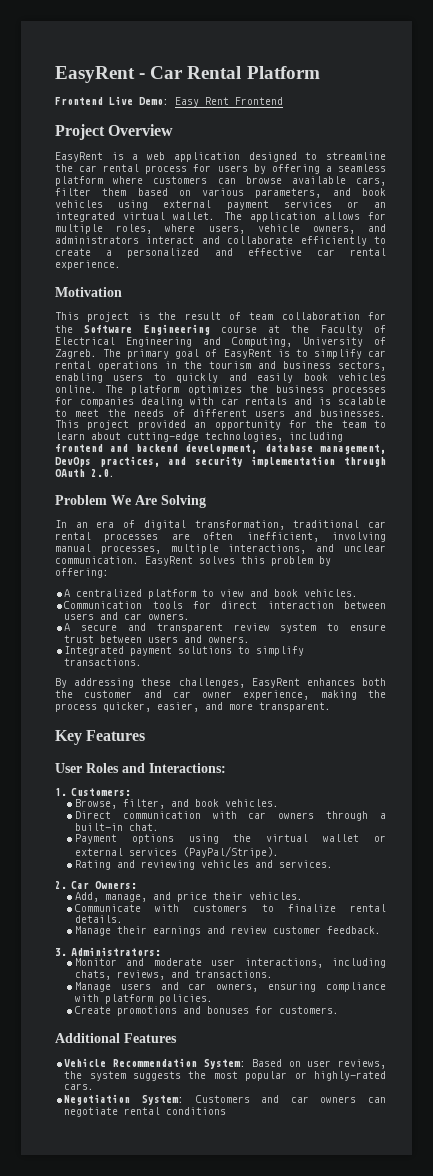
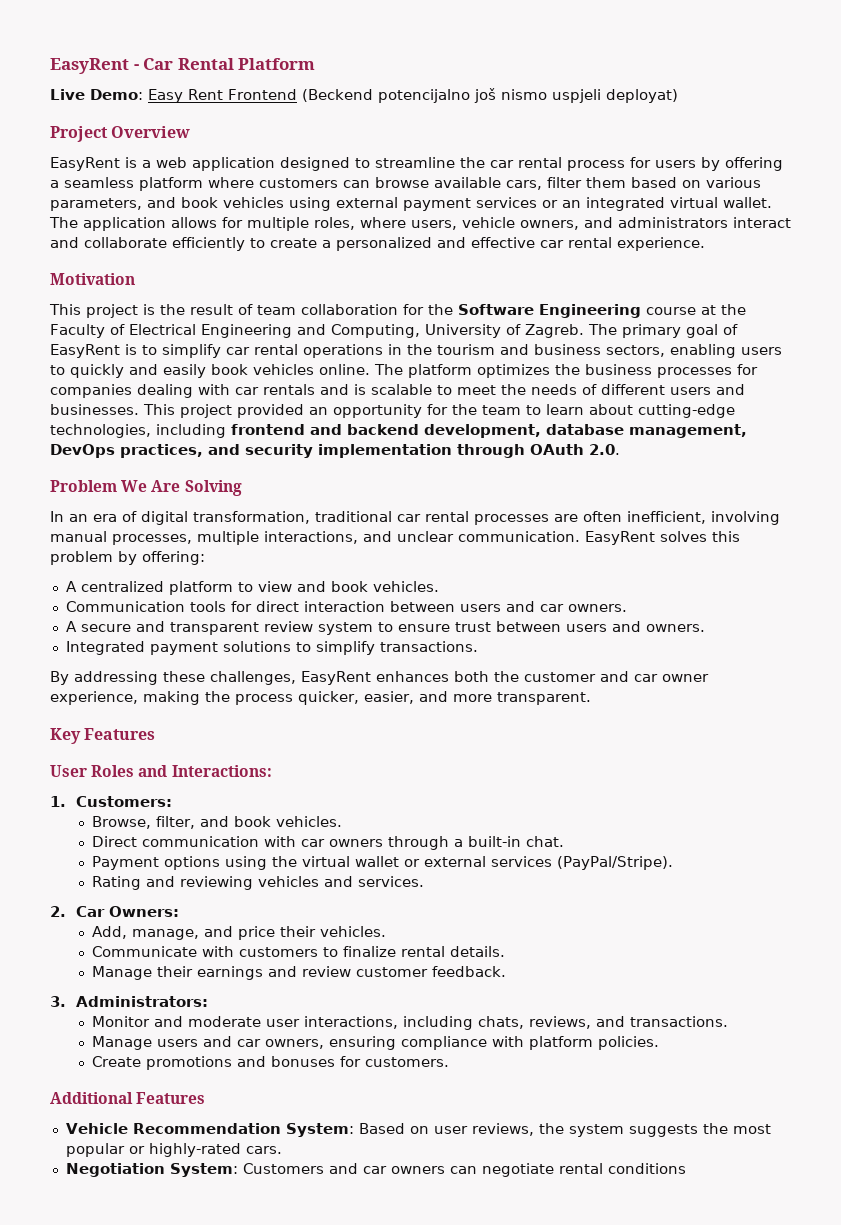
- Frontend Live Demo: Easy Rent Frontend
+ Live Demo: Easy Rent Frontend (Beckend potencijalno još nismo uspjeli deployat)

